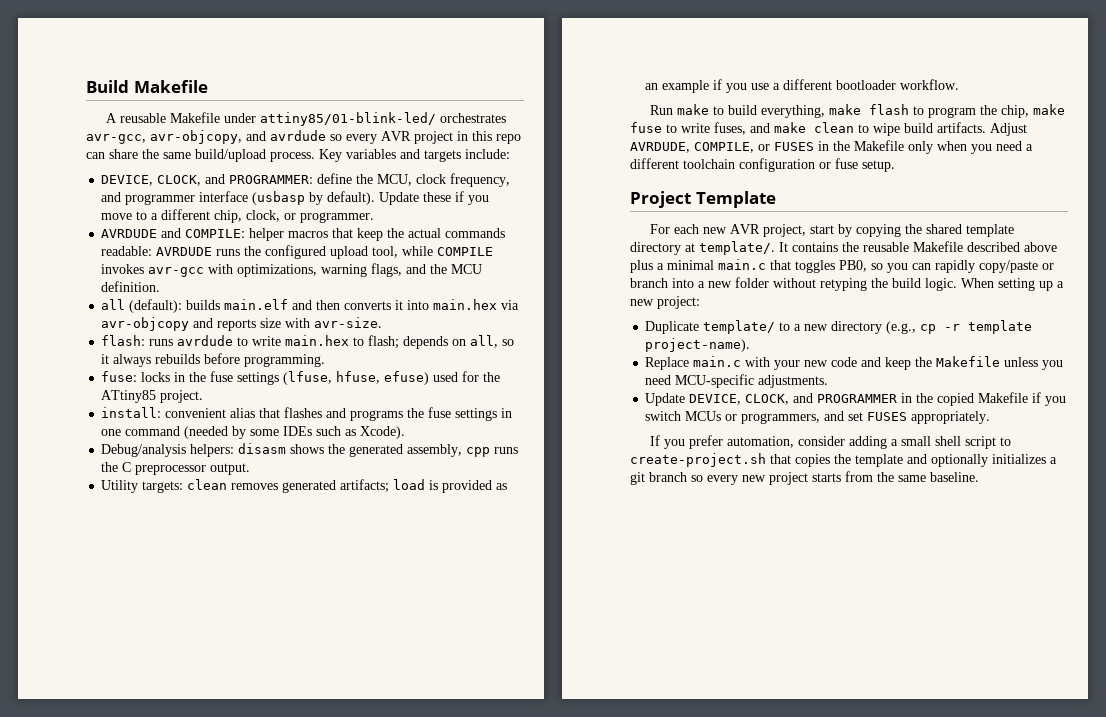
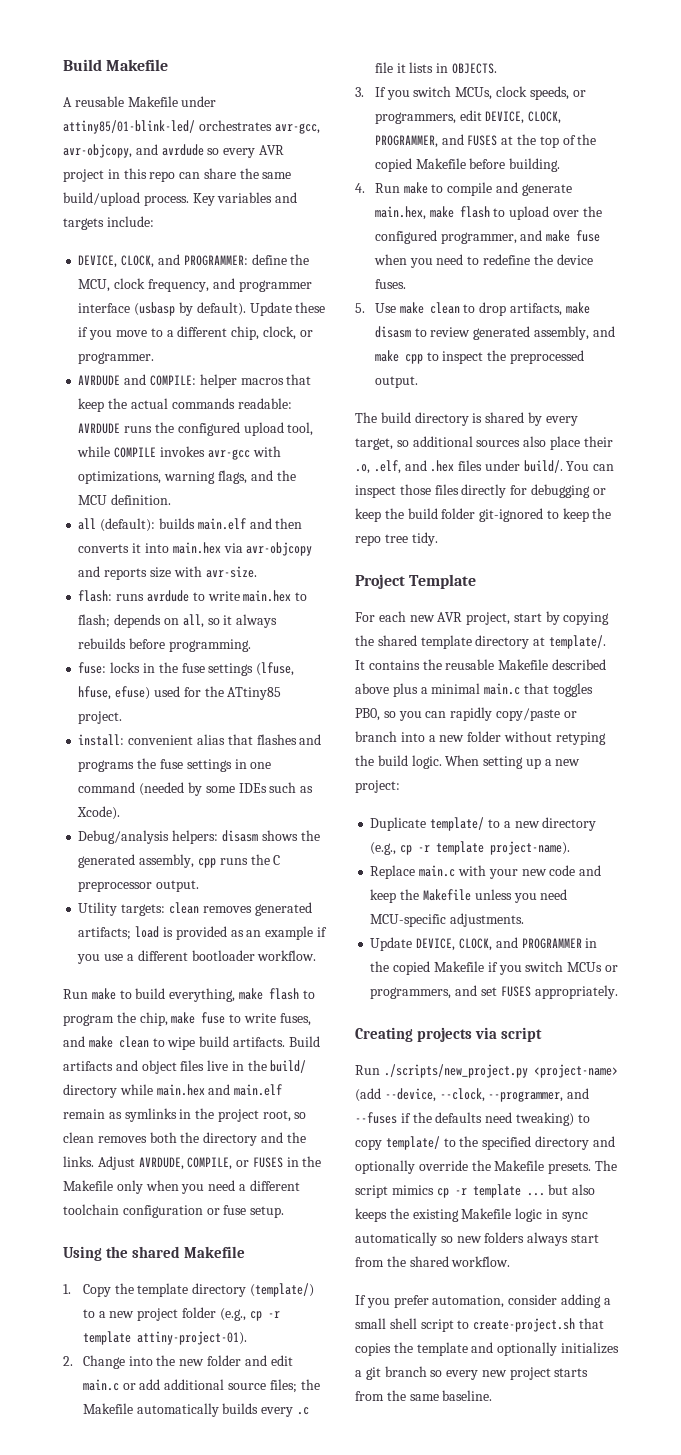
+ Build artifacts and object files live in the build/ directory while main.hex and main.elf remain as symlinks in the project root, so clean removes both the directory and the links.
+ Using the shared Makefile
+ 1. Copy the template directory (template/) to a new project folder (e.g., cp -r template attiny-project-01).
+ 2. Change into the new folder and edit main.c or add additional source files; the Makefile automatically builds every .c file it lists in OBJECTS.
+ 3. If you switch MCUs, clock speeds, or programmers, edit DEVICE, CLOCK, PROGRAMMER, and FUSES at the top of the copied Makefile before building.
+ 4. Run make to compile and generate main.hex, make flash to upload over the configured programmer, and make fuse when you need to redefine the device fuses.
+ 5. Use make clean to drop artifacts, make disasm to review generated assembly, and make cpp to inspect the preprocessed output.
+ The build directory is shared by every target, so additional sources also place their .o, .elf, and .hex files under build/. You can inspect those files directly for debugging or keep the build folder git-ignored to keep the repo tree tidy.
+ Creating projects via script
+ Run ./scripts/new_project.py <project-name> (add --device, --clock, --programmer, and --fuses if the defaults need tweaking) to copy template/ to the specified directory and optionally override the Makefile presets. The script mimics cp -r template ... but also keeps the existing Makefile logic in sync automatically so new folders always start from the shared workflow.

